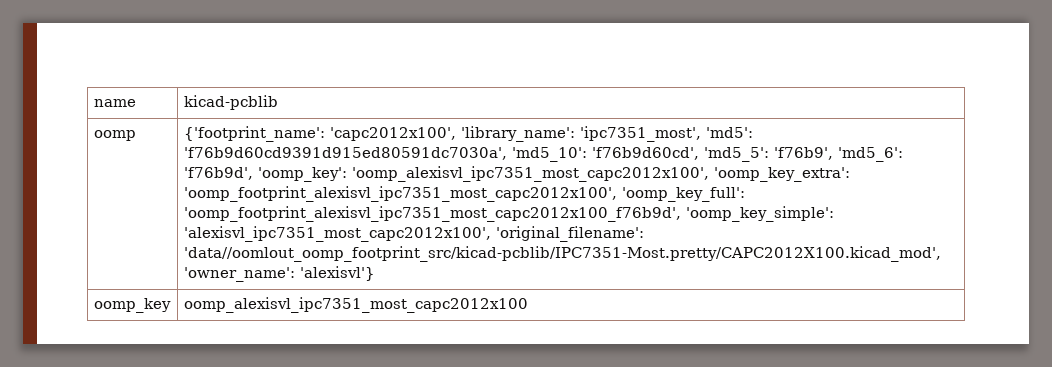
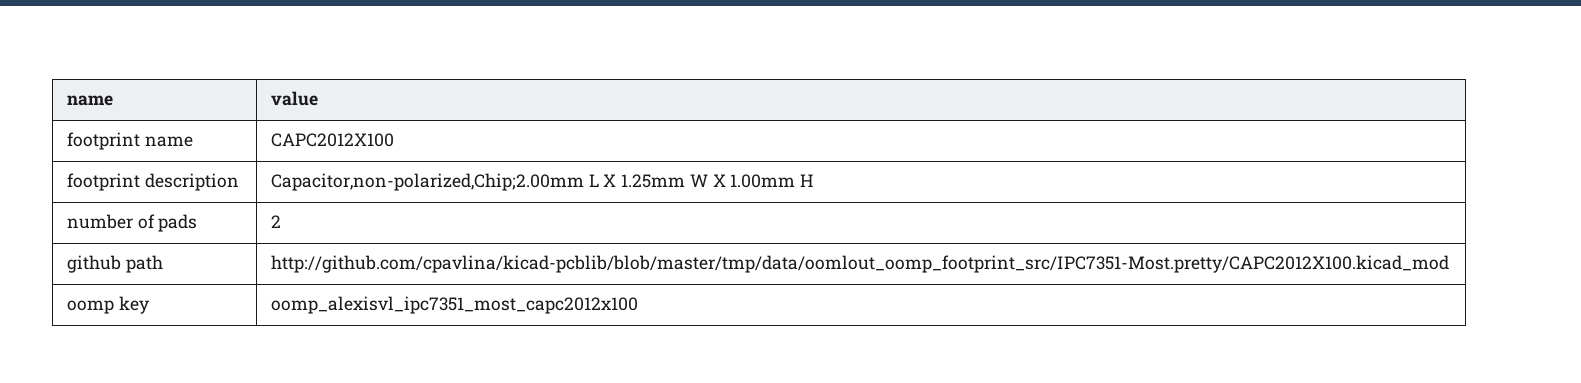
- name | kicad-pcblib
- oomp | {'footprint_name': 'capc2012x100', 'library_name': 'ipc7351_most', 'md5': 'f76b9d60cd9391d915ed80591dc7030a', 'md5_10': 'f76b9d60cd', 'md5_5': 'f76b9', 'md5_6': 'f76b9d', 'oomp_key': 'oomp_alexisvl_ipc7351_most_capc2012x100', 'oomp_key_extra': 'oomp_footprint_alexisvl_ipc7351_most_capc2012x100', 'oomp_key_full': 'oomp_footprint_alexisvl_ipc7351_most_capc2012x100_f76b9d', 'oomp_key_simple': 'alexisvl_ipc7351_most_capc2012x100', 'original_filename': 'data//oomlout_oomp_footprint_src/kicad-pcblib/IPC7351-Most.pretty/CAPC2012X100.kicad_mod', 'owner_name': 'alexisvl'}
- oomp_key | oomp_alexisvl_ipc7351_most_capc2012x100
+ name | value
+ footprint name | CAPC2012X100
+ footprint description | Capacitor,non-polarized,Chip;2.00mm L X 1.25mm W X 1.00mm H
+ number of pads | 2
+ github path | http://github.com/cpavlina/kicad-pcblib/blob/master/tmp/data/oomlout_oomp_footprint_src/IPC7351-Most.pretty/CAPC2012X100.kicad_mod
+ oomp key | oomp_alexisvl_ipc7351_most_capc2012x100

